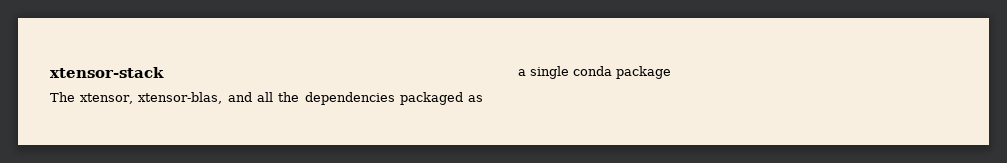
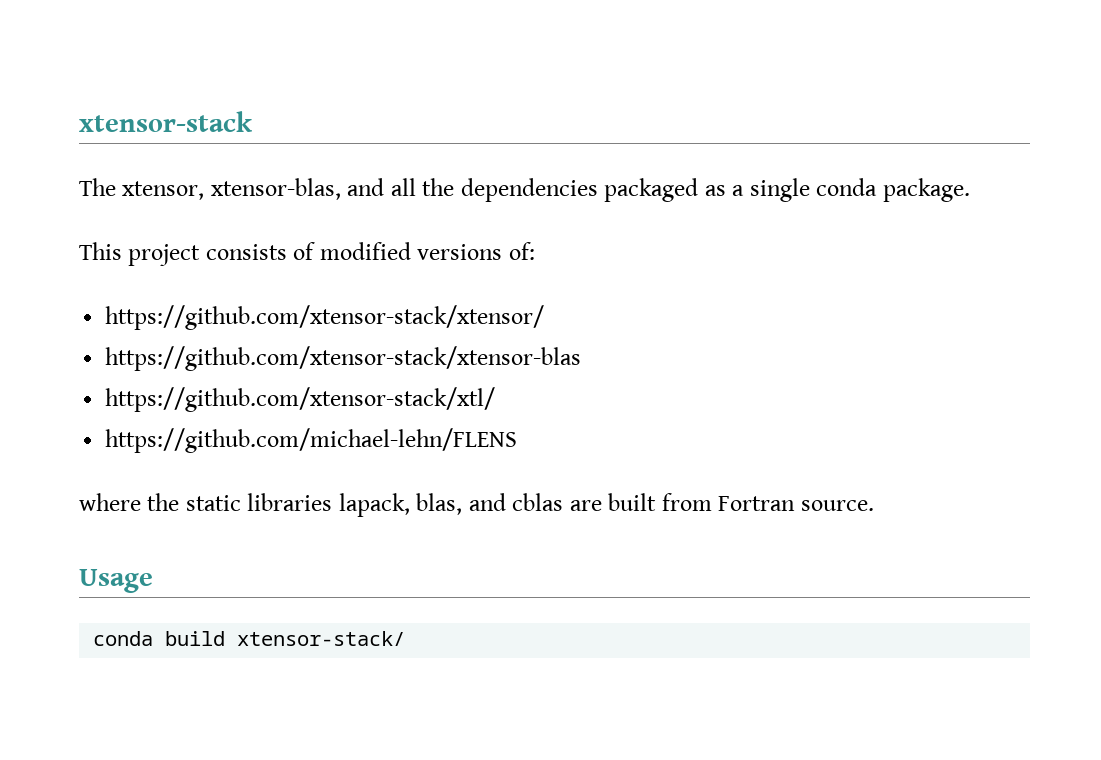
- The xtensor, xtensor-blas, and all the dependencies packaged as a single conda package
+ The xtensor, xtensor-blas, and all the dependencies packaged as a single conda package.
+ This project consists of modified versions of:
+ https://github.com/xtensor-stack/xtensor/
+ https://github.com/xtensor-stack/xtensor-blas
+ https://github.com/xtensor-stack/xtl/
+ https://github.com/michael-lehn/FLENS
+ where the static libraries lapack, blas, and cblas are built from Fortran source.
+ Usage
+ conda build xtensor-stack/

